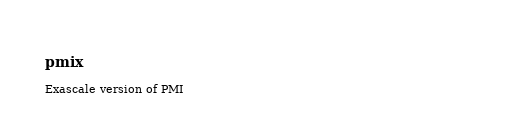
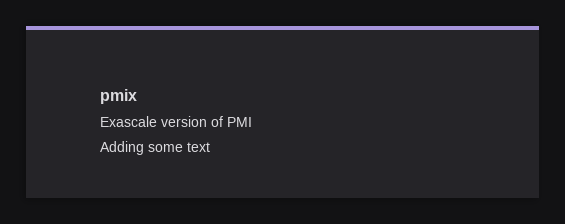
+ Adding some text

